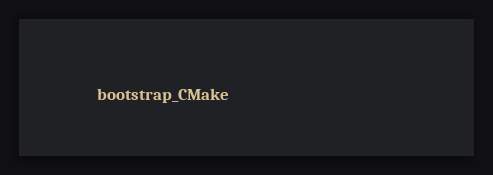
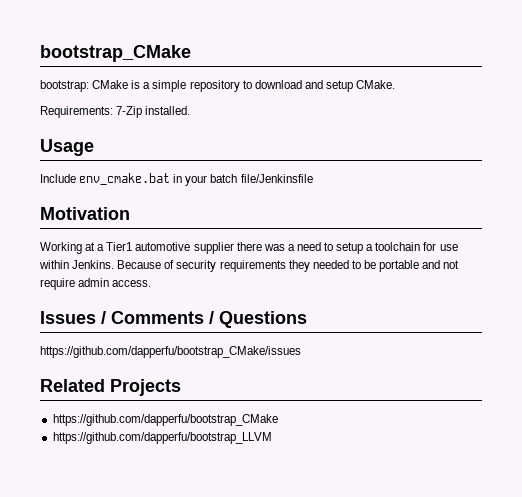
+ bootstrap: CMake is a simple repository to download and setup CMake.
+ Requirements: 7-Zip installed.
+ Usage
+ Include env_cmake.bat in your batch file/Jenkinsfile
+ Motivation
+ Working at a Tier1 automotive supplier there was a need to setup a toolchain for use within Jenkins. Because of security requirements they needed to be portable and not require admin access.
+ Issues / Comments / Questions
+ https://github.com/dapperfu/bootstrap_CMake/issues
+ Related Projects
+ https://github.com/dapperfu/bootstrap_CMake
+ https://github.com/dapperfu/bootstrap_LLVM

